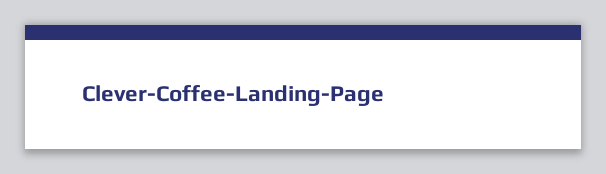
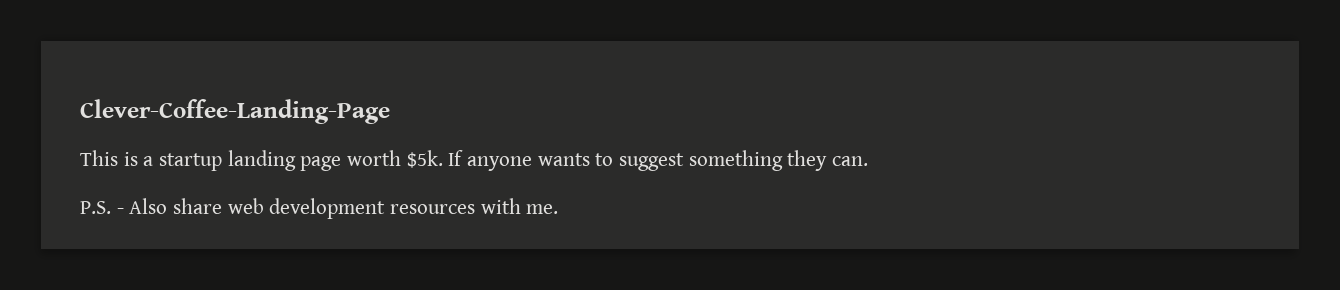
+ This is a startup landing page worth $5k. If anyone wants to suggest something they can.
+ P.S. - Also share web development resources with me.

